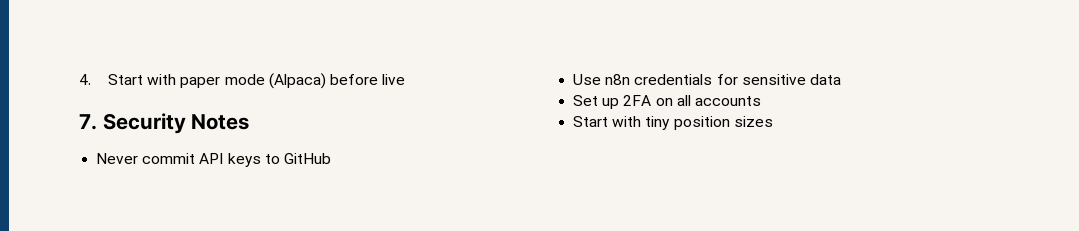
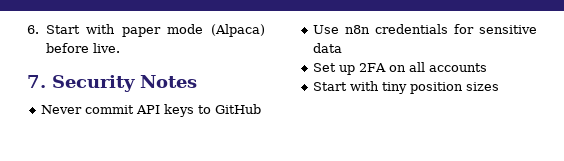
- 4. Start with paper mode (Alpaca) before live
+ 6. Start with paper mode (Alpaca) before live.

